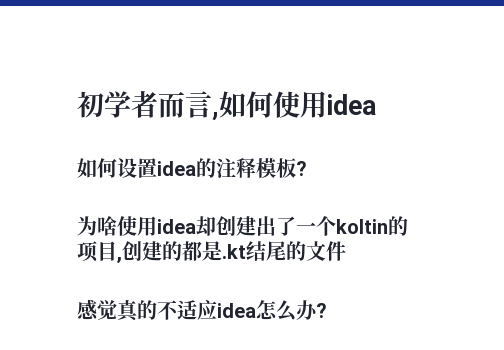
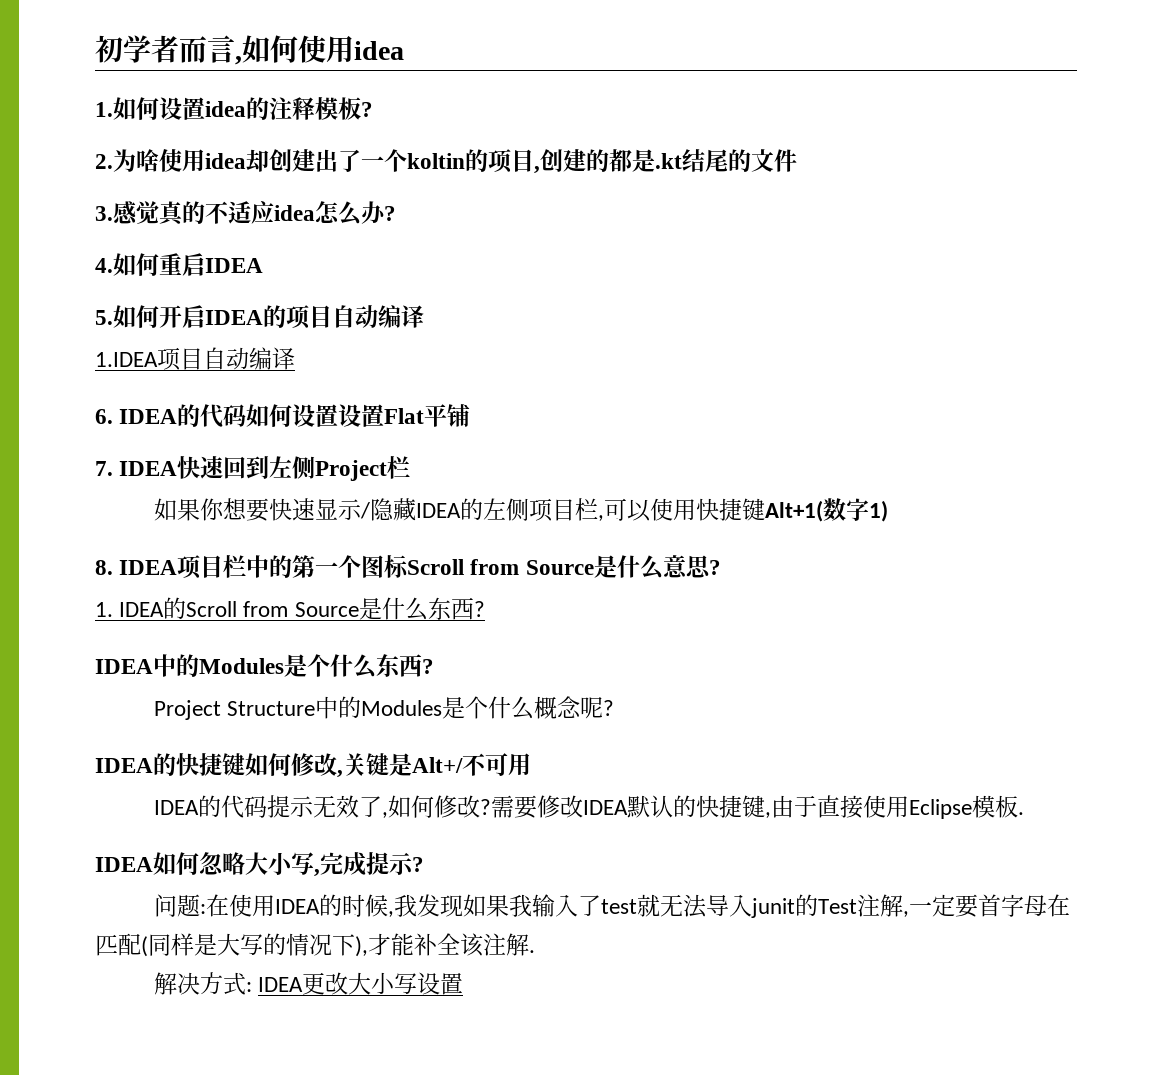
- 如何设置idea的注释模板?
+ 1.如何设置idea的注释模板?
- 为啥使用idea却创建出了一个koltin的项目,创建的都是.kt结尾的文件
+ 2.为啥使用idea却创建出了一个koltin的项目,创建的都是.kt结尾的文件
- 感觉真的不适应idea怎么办?
+ 3.感觉真的不适应idea怎么办?
+ 4.如何重启IDEA
+ 5.如何开启IDEA的项目自动编译
+ 1.IDEA项目自动编译
+ 6. IDEA的代码如何设置设置Flat平铺
+ 7. IDEA快速回到左侧Project栏
+ 如果你想要快速显示/隐藏IDEA的左侧项目栏,可以使用快捷键Alt+1(数字1)
+ 8. IDEA项目栏中的第一个图标Scroll from Source是什么意思?
+ 1. IDEA的Scroll from Source是什么东西?
+ IDEA中的Modules是个什么东西?
+ Project Structure中的Modules是个什么概念呢?
+ IDEA的快捷键如何修改,关键是Alt+/不可用
+ IDEA的代码提示无效了,如何修改?需要修改IDEA默认的快捷键,由于直接使用Eclipse模板.
+ IDEA如何忽略大小写,完成提示?
+ 问题:在使用IDEA的时候,我发现如果我输入了test就无法导入junit的Test注解,一定要首字母在匹配(同样是大写的情况下),才能补全该注解.
+ 解决方式: IDEA更改大小写设置

